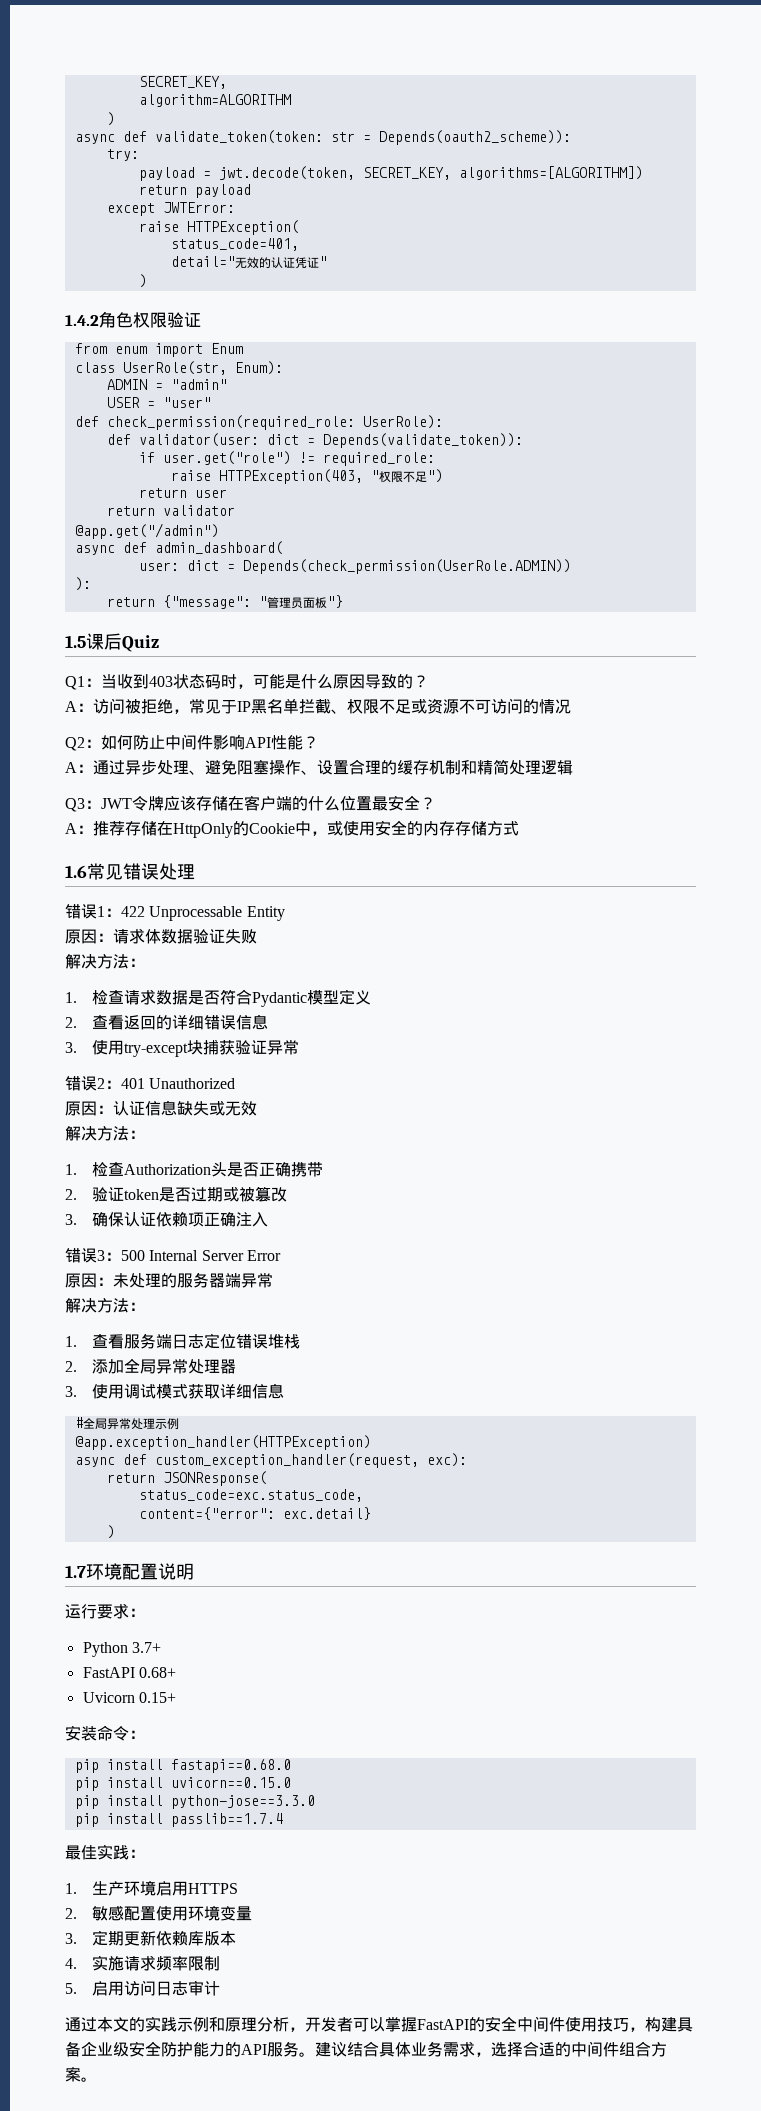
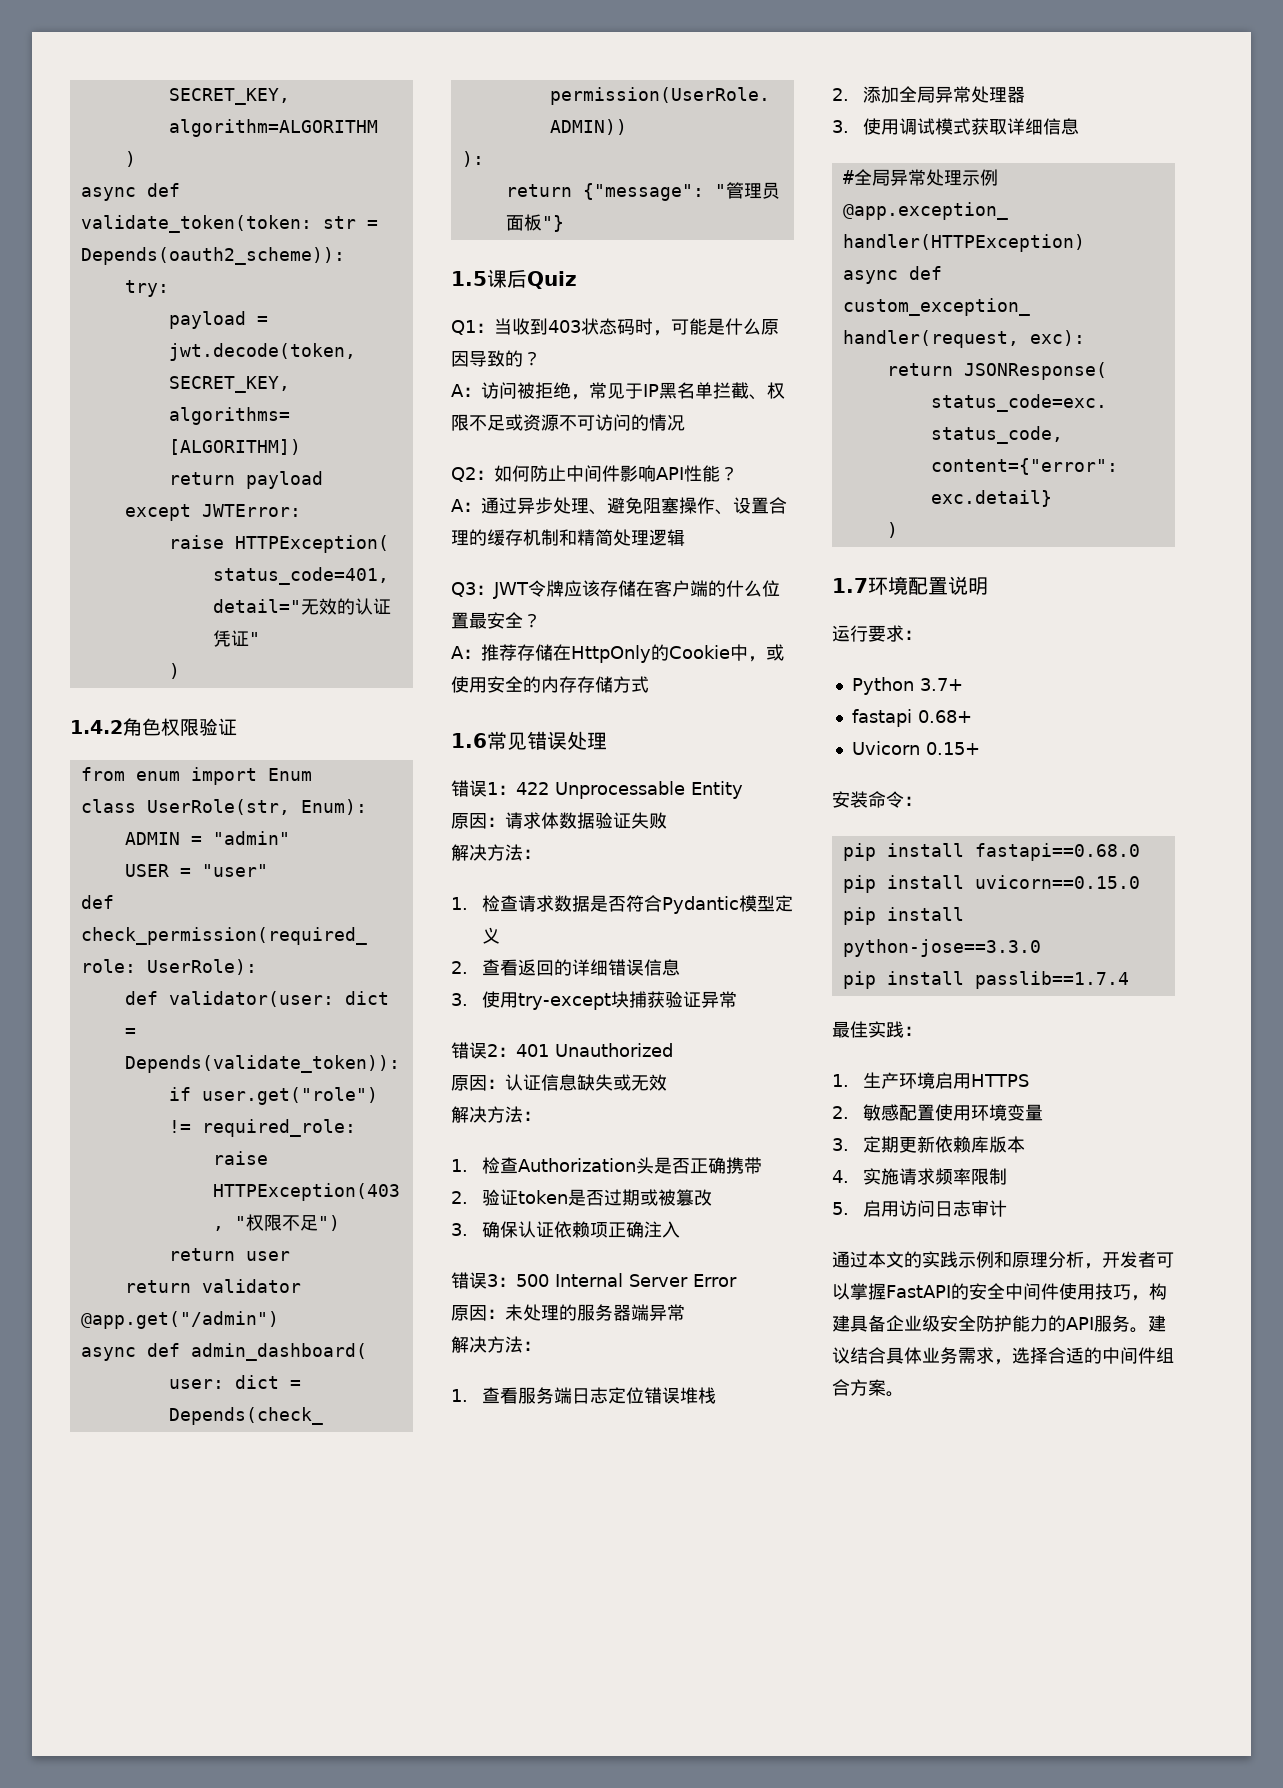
- FastAPI 0.68+
+ fastapi 0.68+

